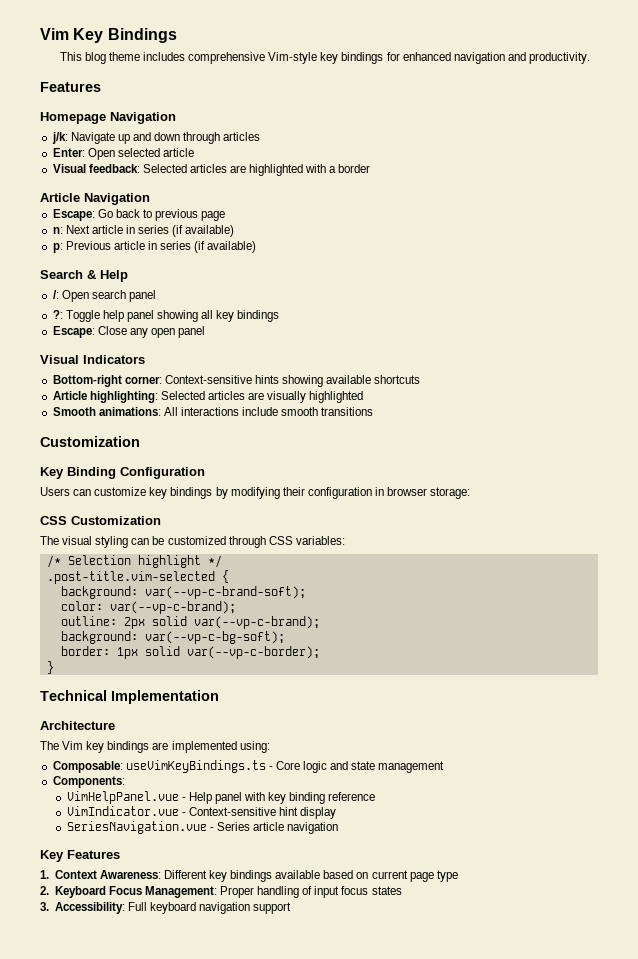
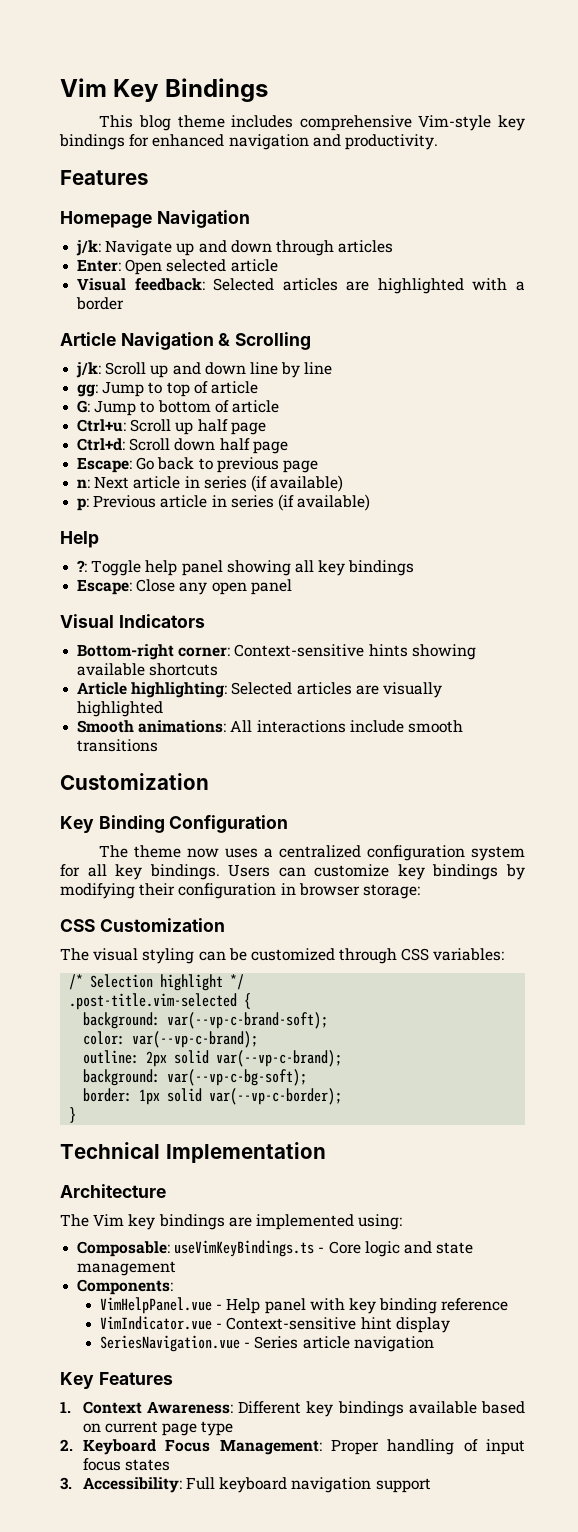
- Article Navigation
+ Article Navigation & Scrolling
+ j/k: Scroll up and down line by line
+ gg: Jump to top of article
+ G: Jump to bottom of article
+ Ctrl+u: Scroll up half page
+ Ctrl+d: Scroll down half page
  p: Previous article in series (if available)
- Search & Help
- /: Open search panel
+ Help
+ The theme now uses a centralized configuration system for all key bindings.

